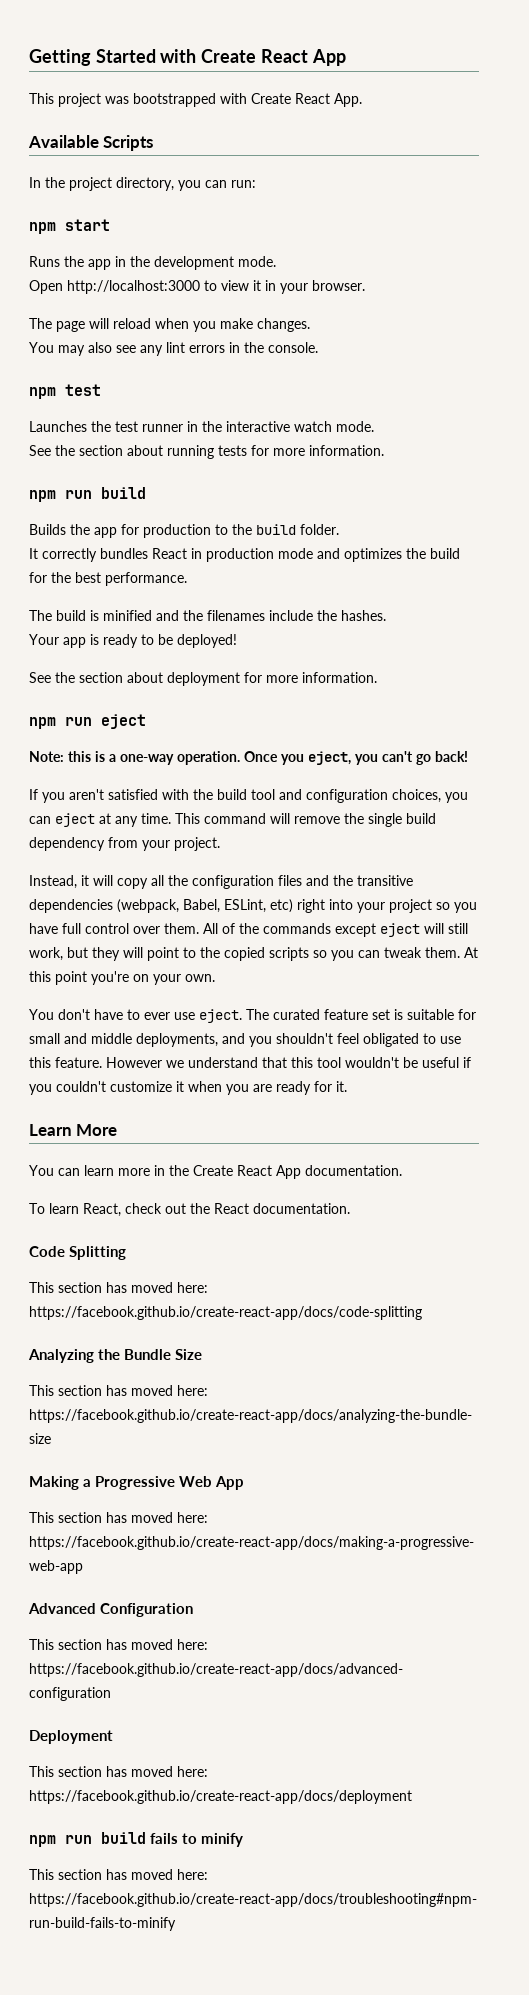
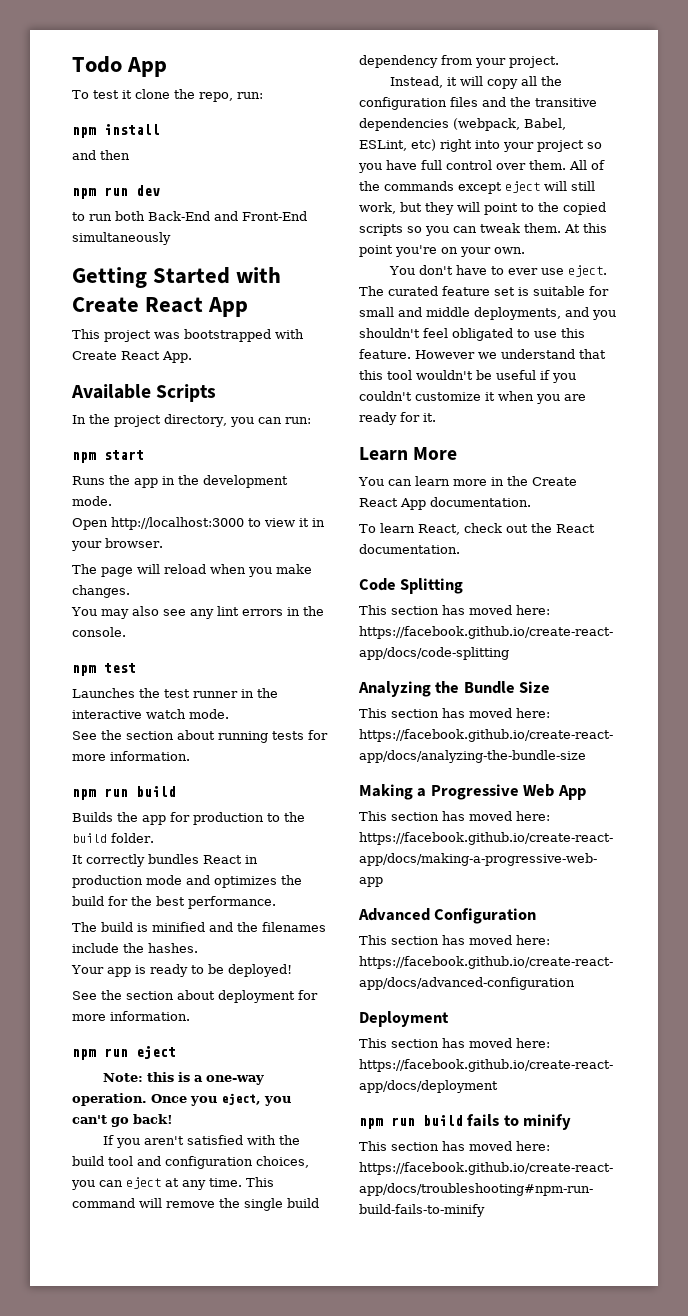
+ Todo App
+ To test it clone the repo, run:
+ npm install
+ and then
+ npm run dev
+ to run both Back-End and Front-End simultaneously

